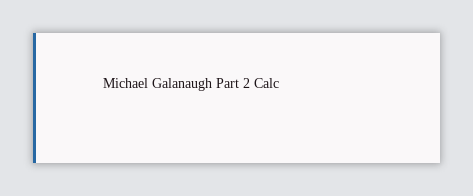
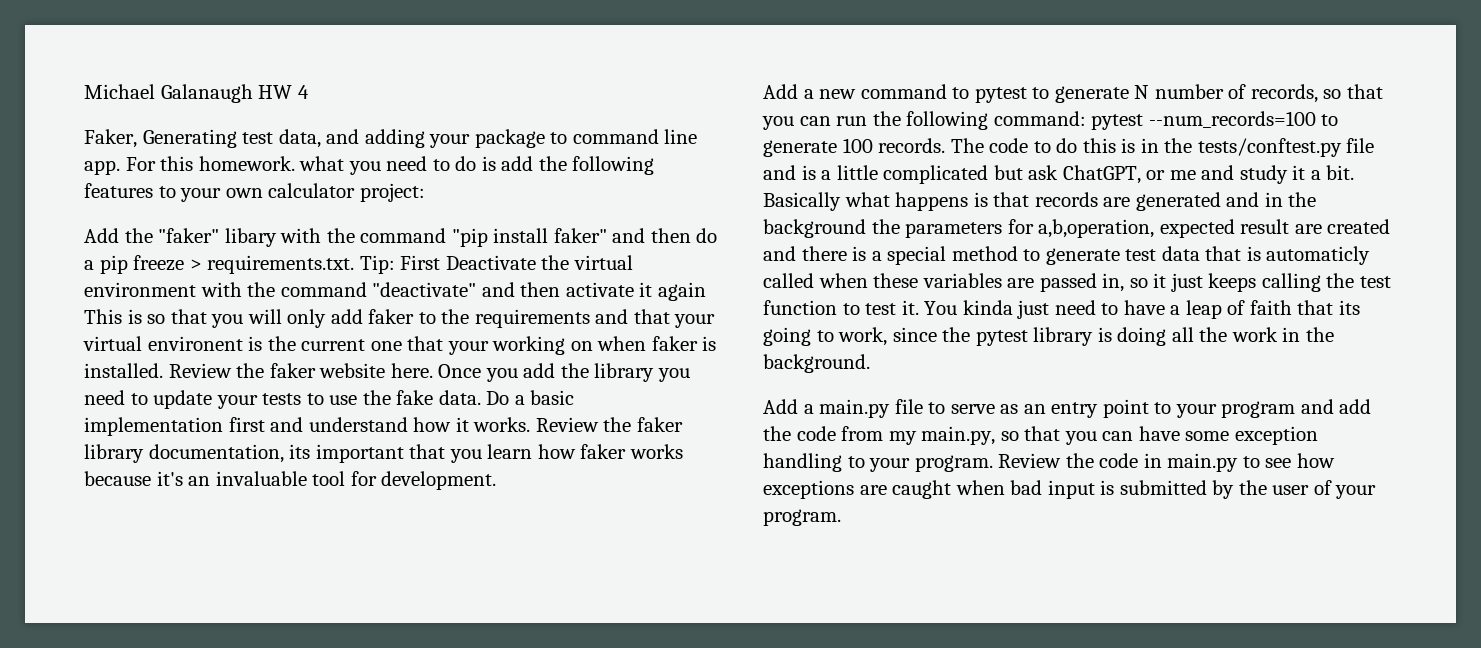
- Michael Galanaugh Part 2 Calc
+ Michael Galanaugh HW 4
+ Faker, Generating test data, and adding your package to command line app. For this homework. what you need to do is add the following features to your own calculator project:
+ Add the "faker" libary with the command "pip install faker" and then do a pip freeze > requirements.txt. Tip: First Deactivate the virtual environment with the command "deactivate" and then activate it again This is so that you will only add faker to the requirements and that your virtual environent is the current one that your working on when faker is installed. Review the faker website here. Once you add the library you need to update your tests to use the fake data. Do a basic implementation first and understand how it works. Review the faker library documentation, its important that you learn how faker works because it's an invaluable tool for development.
+ Add a new command to pytest to generate N number of records, so that you can run the following command: pytest --num_records=100 to generate 100 records. The code to do this is in the tests/conftest.py file and is a little complicated but ask ChatGPT, or me and study it a bit. Basically what happens is that records are generated and in the background the parameters for a,b,operation, expected result are created and there is a special method to generate test data that is automaticly called when these variables are passed in, so it just keeps calling the test function to test it. You kinda just need to have a leap of faith that its going to work, since the pytest library is doing all the work in the background.
+ Add a main.py file to serve as an entry point to your program and add the code from my main.py, so that you can have some exception handling to your program. Review the code in main.py to see how exceptions are caught when bad input is submitted by the user of your program.

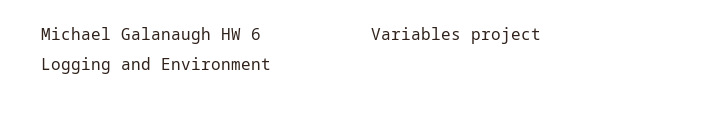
- Michael Galanaugh HW 4
- Faker, Generating test data, and adding your package to command line app. For this homework. what you need to do is add the following features to your own calculator project:
- Add the "faker" libary with the command "pip install faker" and then do a pip freeze > requirements.txt. Tip: First Deactivate the virtual environment with the command "deactivate" and then activate it again This is so that you will only add faker to the requirements and that your virtual environent is the current one that your working on when faker is installed. Review the faker website here. Once you add the library you need to update your tests to use the fake data. Do a basic implementation first and understand how it works. Review the faker library documentation, its important that you learn how faker works because it's an invaluable tool for development.
- Add a new command to pytest to generate N number of records, so that you can run the following command: pytest --num_records=100 to generate 100 records. The code to do this is in the tests/conftest.py file and is a little complicated but ask ChatGPT, or me and study it a bit. Basically what happens is that records are generated and in the background the parameters for a,b,operation, expected result are created and there is a special method to generate test data that is automaticly called when these variables are passed in, so it just keeps calling the test function to test it. You kinda just need to have a leap of faith that its going to work, since the pytest library is doing all the work in the background.
- Add a main.py file to serve as an entry point to your program and add the code from my main.py, so that you can have some exception handling to your program. Review the code in main.py to see how exceptions are caught when bad input is submitted by the user of your program.
+ Michael Galanaugh HW 6
+ Logging and Environment Variables project

